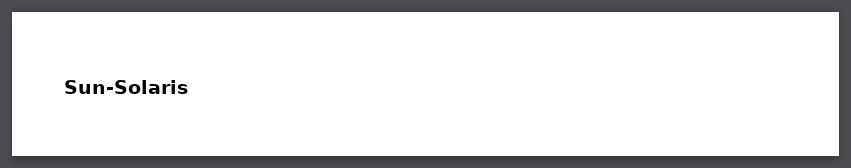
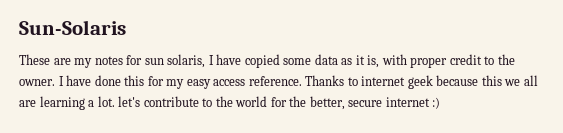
+ These are my notes for sun solaris, I have copied some data as it is, with proper credit to the owner. I have done this for my easy access reference. Thanks to internet geek because this we all are learning a lot. let's contribute to the world for the better, secure internet :)

